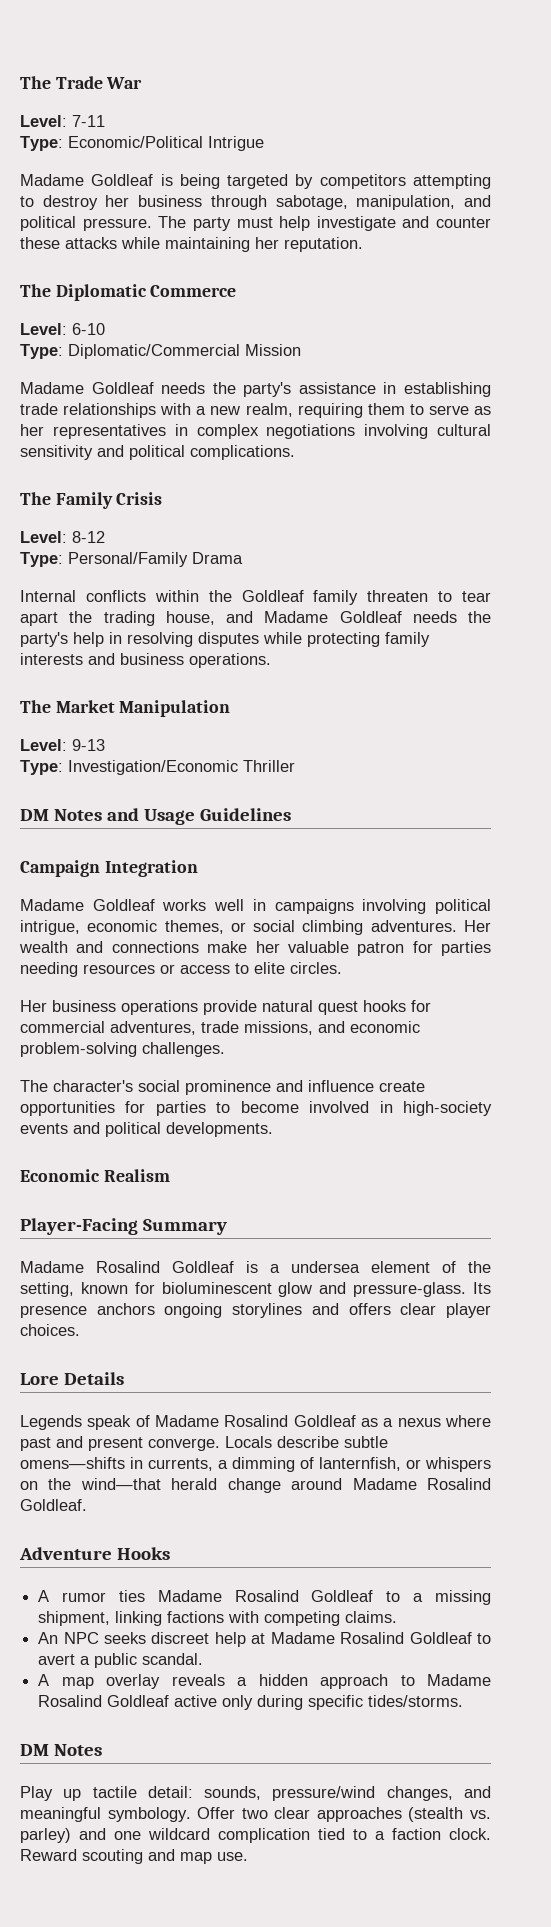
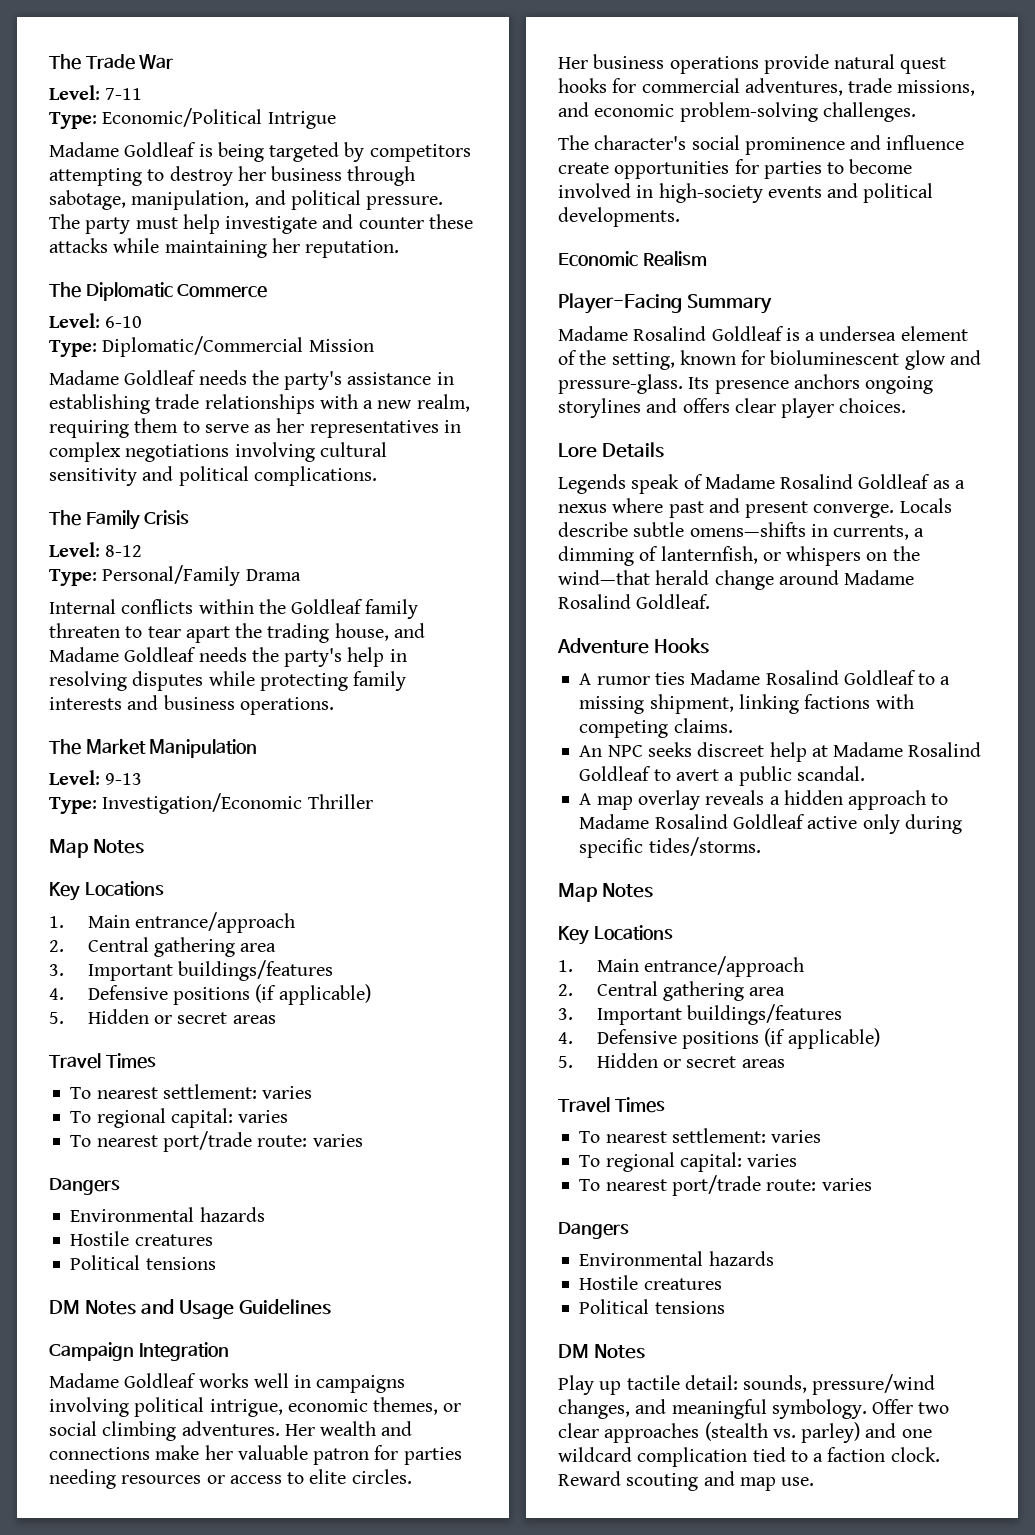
  Type: Investigation/Economic Thriller
+ Map Notes
+ Key Locations
+ 1. Main entrance/approach
+ 2. Central gathering area
+ 3. Important buildings/features
+ 4. Defensive positions (if applicable)
+ 5. Hidden or secret areas
+ Travel Times
+ To nearest settlement: varies
+ To regional capital: varies
+ To nearest port/trade route: varies
+ Dangers
+ Environmental hazards
+ Hostile creatures
+ Political tensions
  A map overlay reveals a hidden approach to Madame Rosalind Goldleaf active only during specific tides/storms.
+ Map Notes
+ Key Locations
+ 1. Main entrance/approach
+ 2. Central gathering area
+ 3. Important buildings/features
+ 4. Defensive positions (if applicable)
+ 5. Hidden or secret areas
+ Travel Times
+ To nearest settlement: varies
+ To regional capital: varies
+ To nearest port/trade route: varies
+ Dangers
+ Environmental hazards
+ Hostile creatures
+ Political tensions

